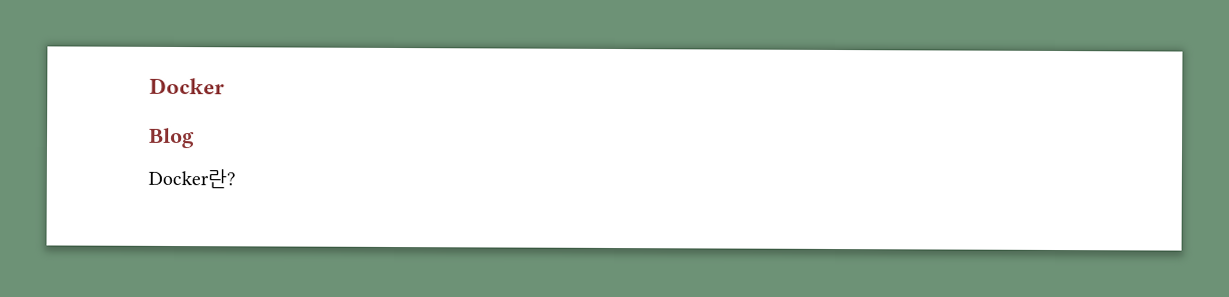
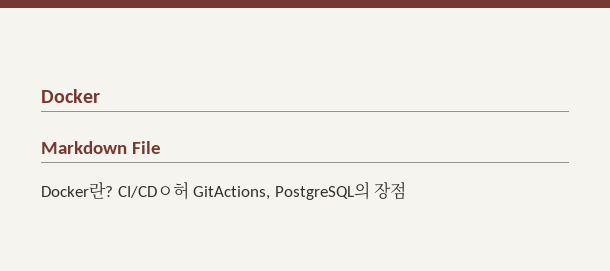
- Blog
+ Markdown File
+ CI/CDㅇ허 GitActions, PostgreSQL의 장점

